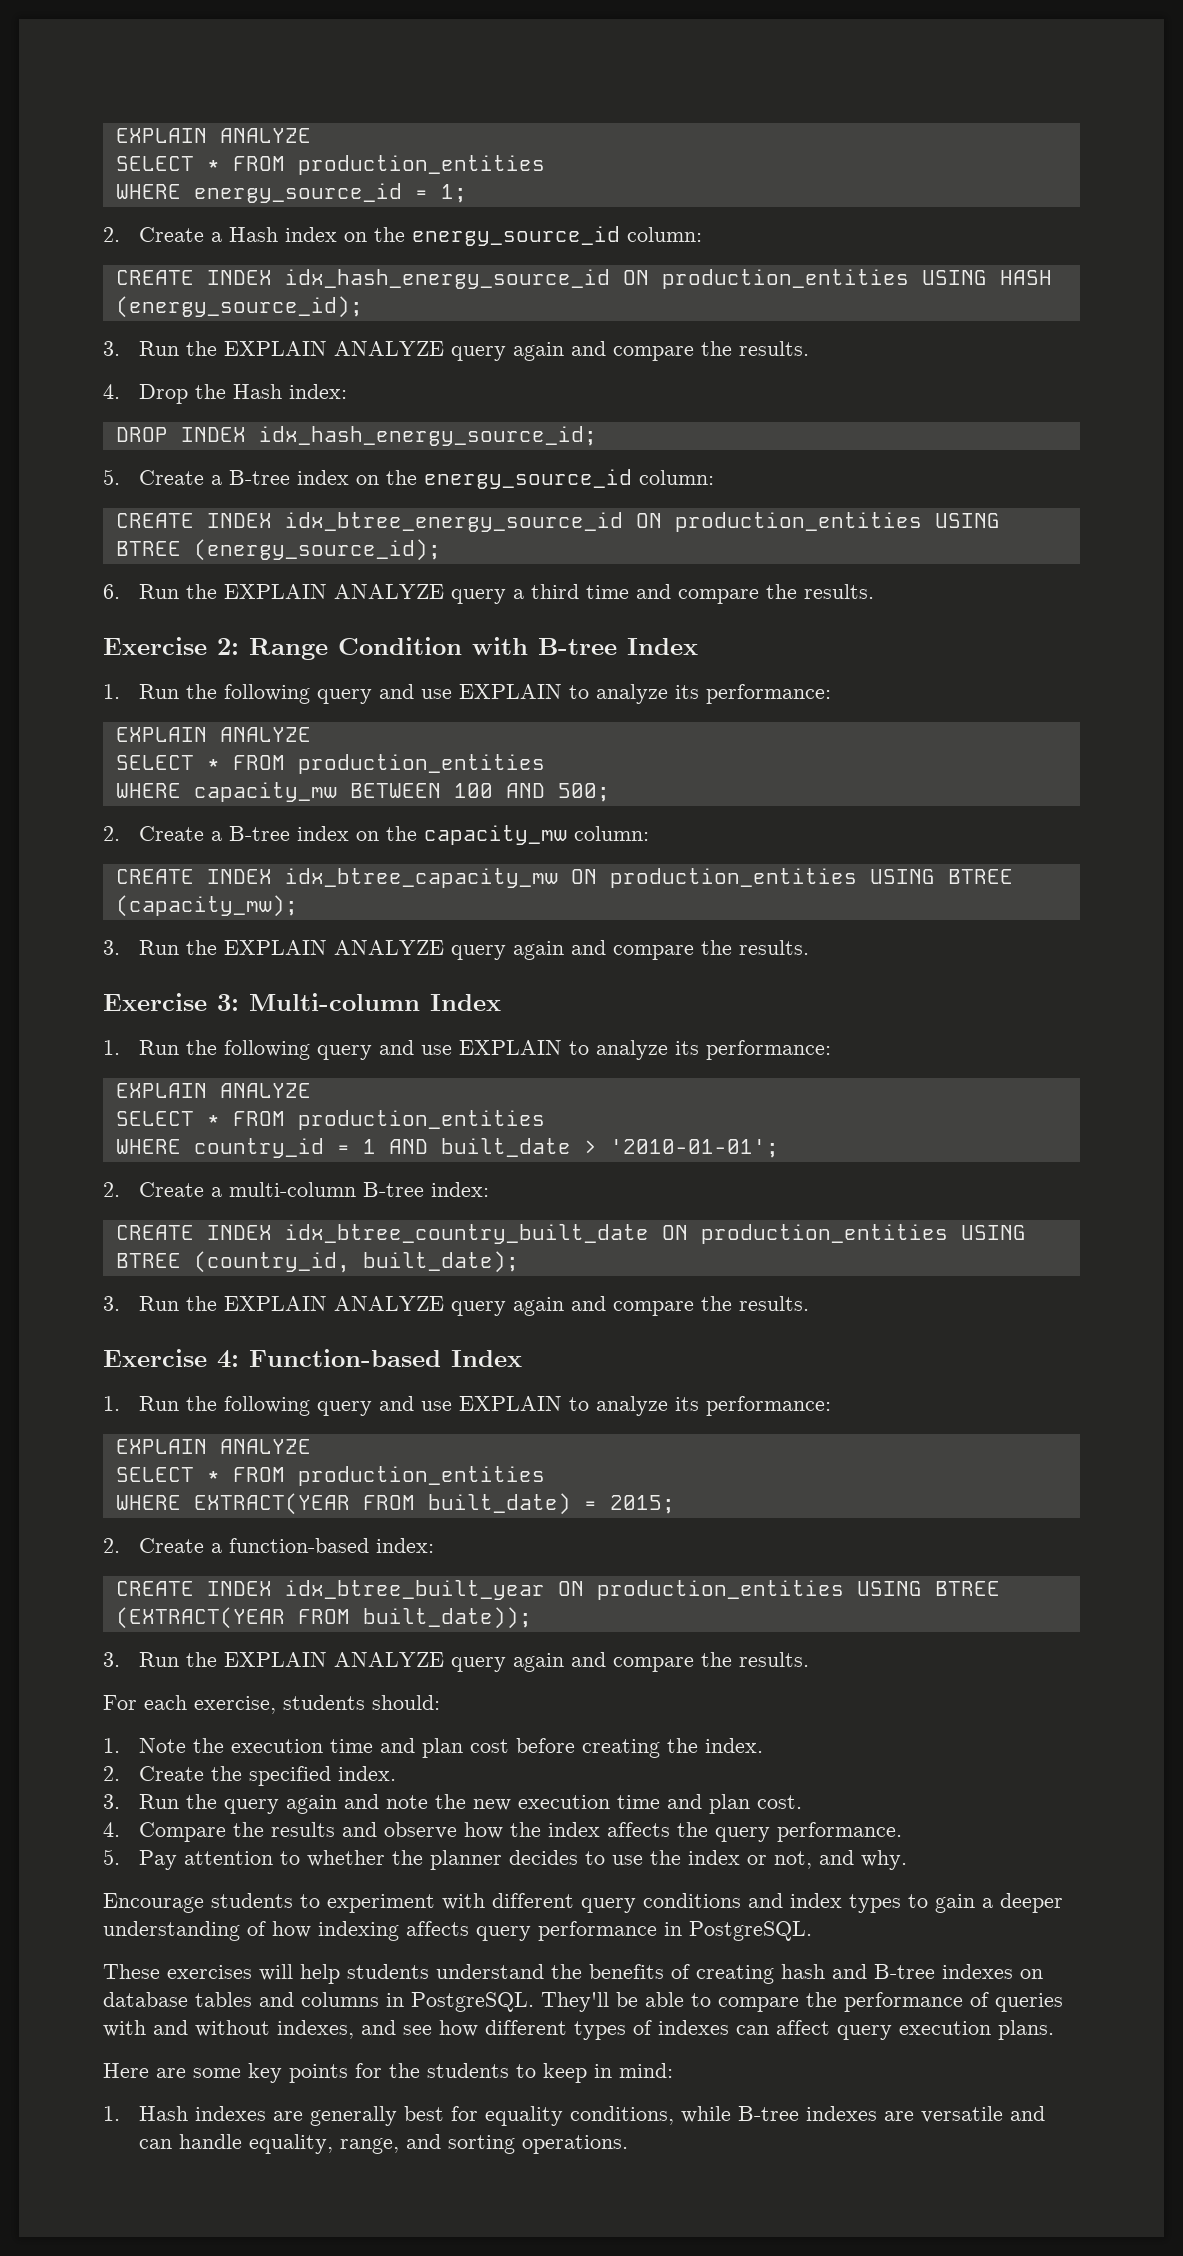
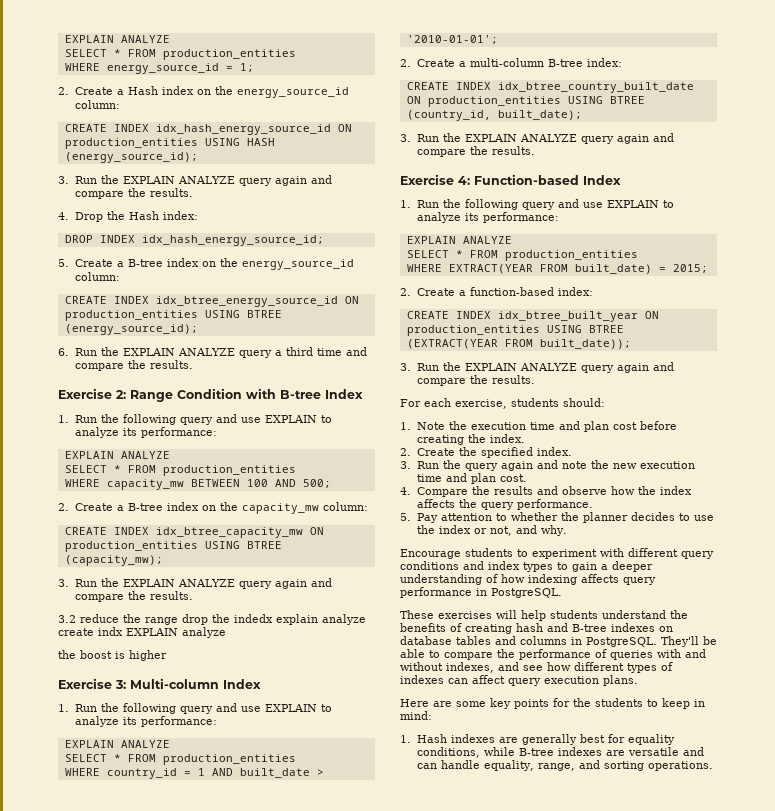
+ 3.2 reduce the range drop the indedx explain analyze create indx EXPLAIN analyze
+ the boost is higher

